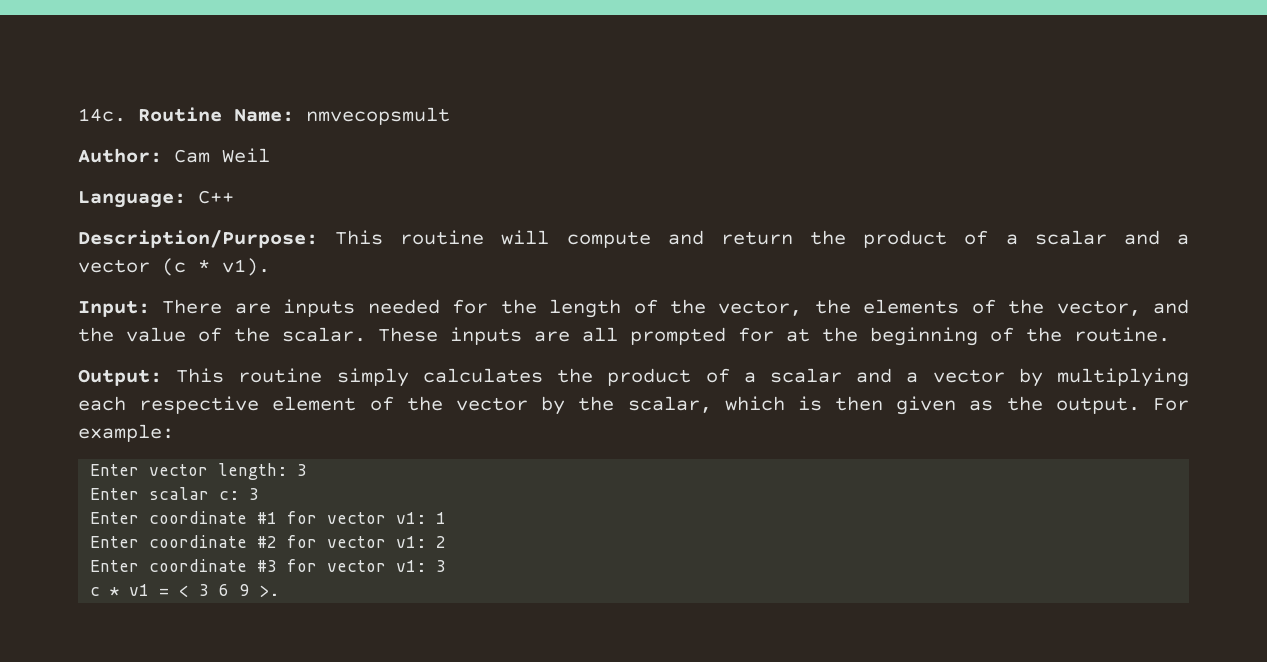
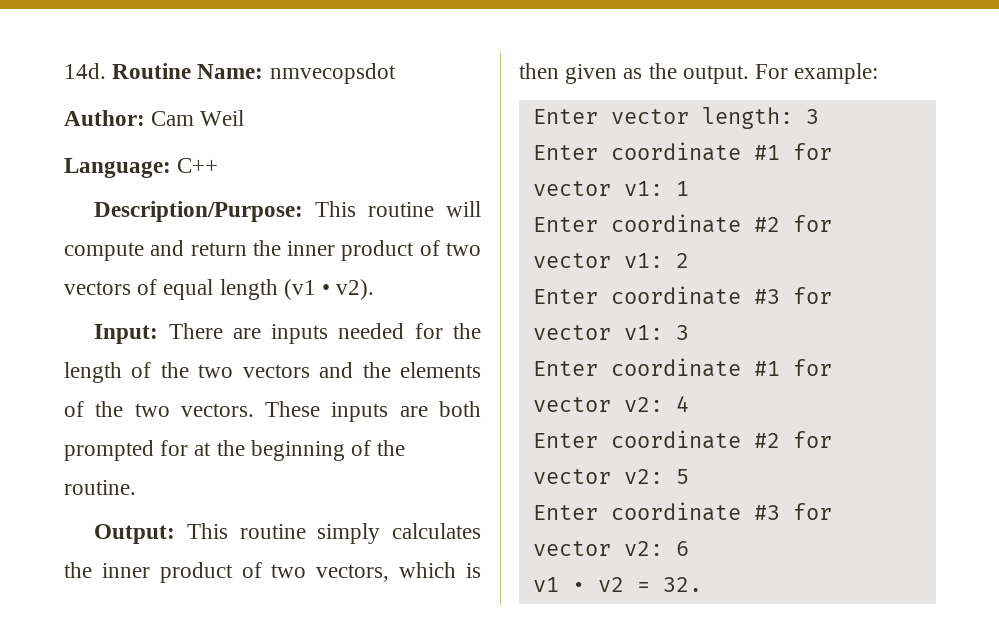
- 14c.
+ 14d.
- Routine Name: nmvecopsmult
+ Routine Name: nmvecopsdot
- Description/Purpose: This routine will compute and return the product of a scalar and a vector (c * v1).
+ Description/Purpose: This routine will compute and return the inner product of two vectors of equal length (v1 • v2).
- Input: There are inputs needed for the length of the vector, the elements of the vector, and the value of the scalar.
+ Input: There are inputs needed for the length of the two vectors and the elements of the two vectors.
- These inputs are all prompted for at the beginning of the routine.
+ These inputs are both prompted for at the beginning of the routine.
- Output: This routine simply calculates the product of a scalar and a vector by multiplying each respective element of the vector by the scalar, which is then given as the output.
+ Output: This routine simply calculates the inner product of two vectors, which is then given as the output.
- Enter scalar c: 3
- c * v1 = < 3 6 9 >.
+ Enter coordinate #1 for vector v2: 4
+ Enter coordinate #2 for vector v2: 5
+ Enter coordinate #3 for vector v2: 6
+ v1 • v2 = 32.

